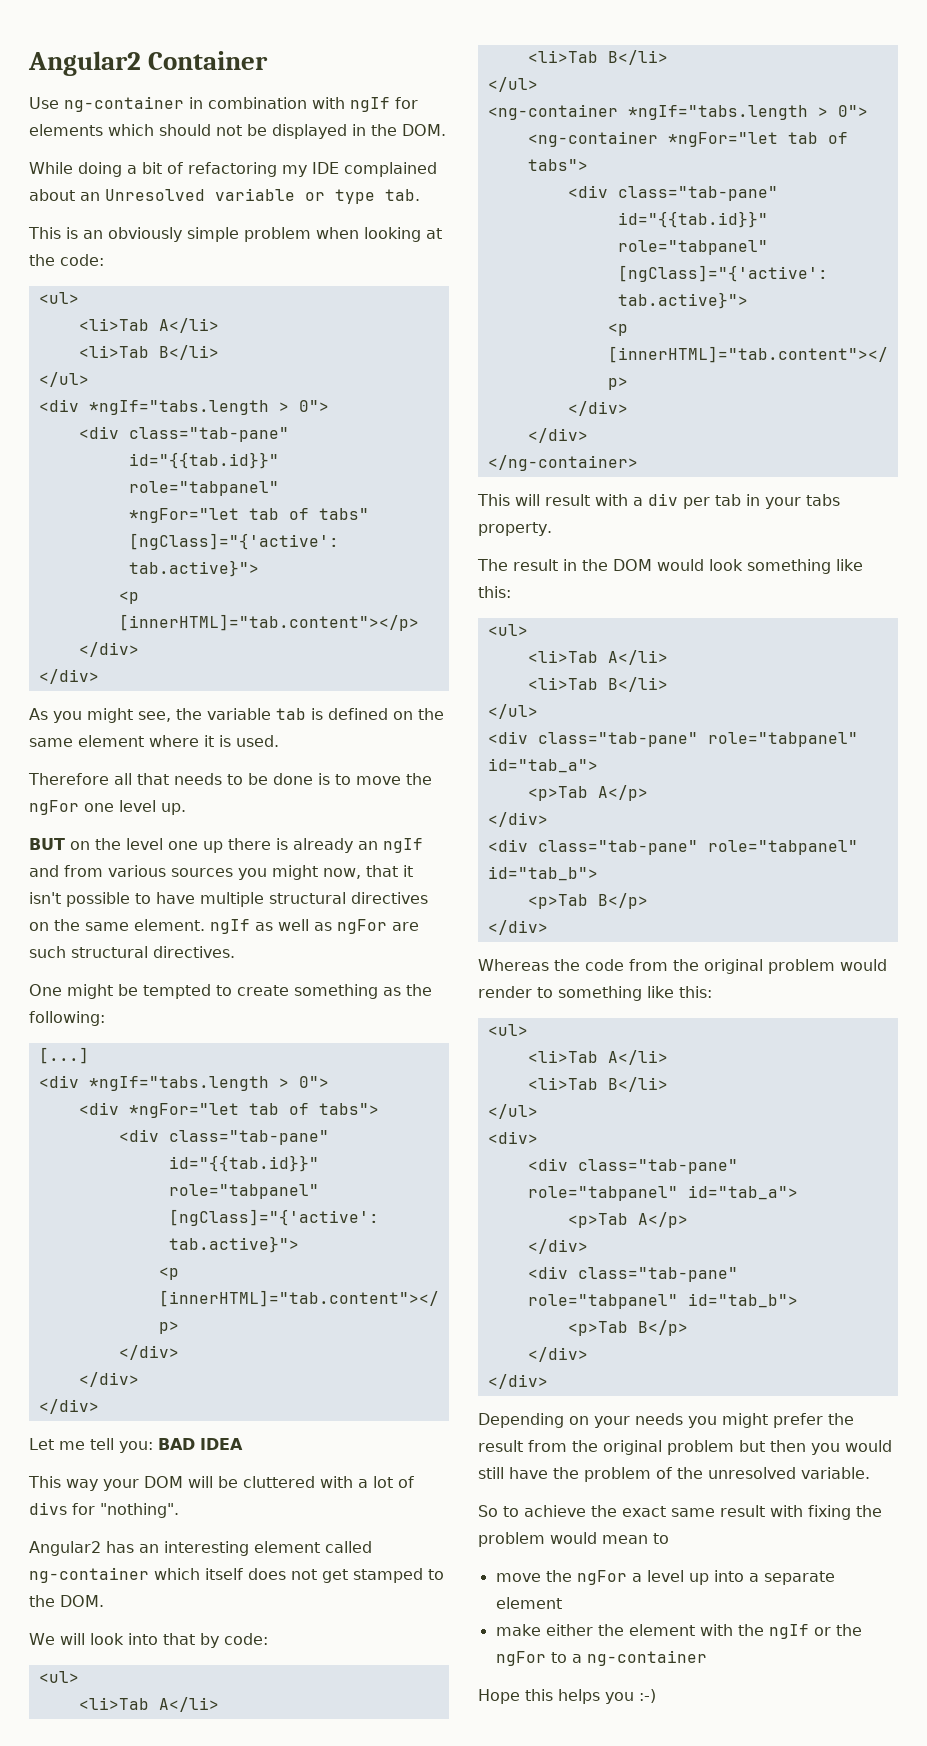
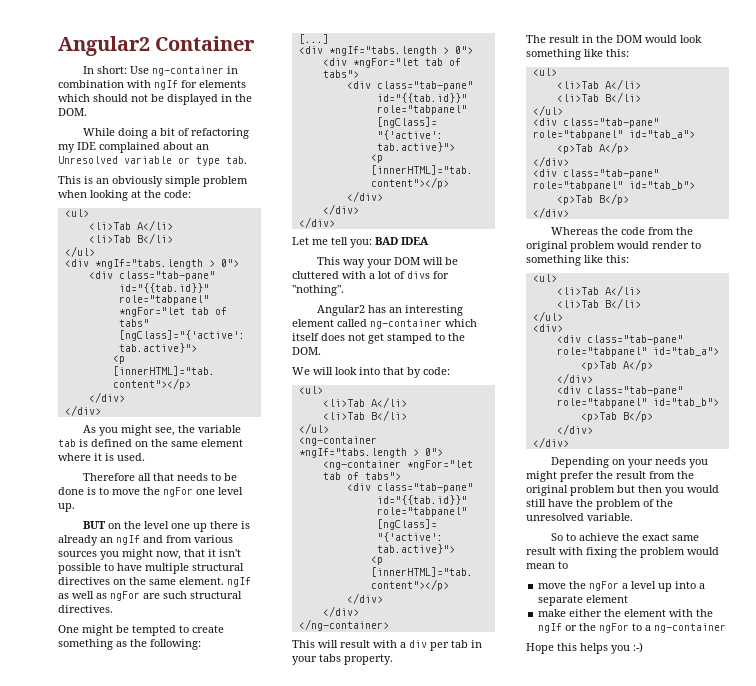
- Use ng-container in combination with ngIf for elements which should not be displayed in the DOM.
+ In short: Use ng-container in combination with ngIf for elements which should not be displayed in the DOM.

